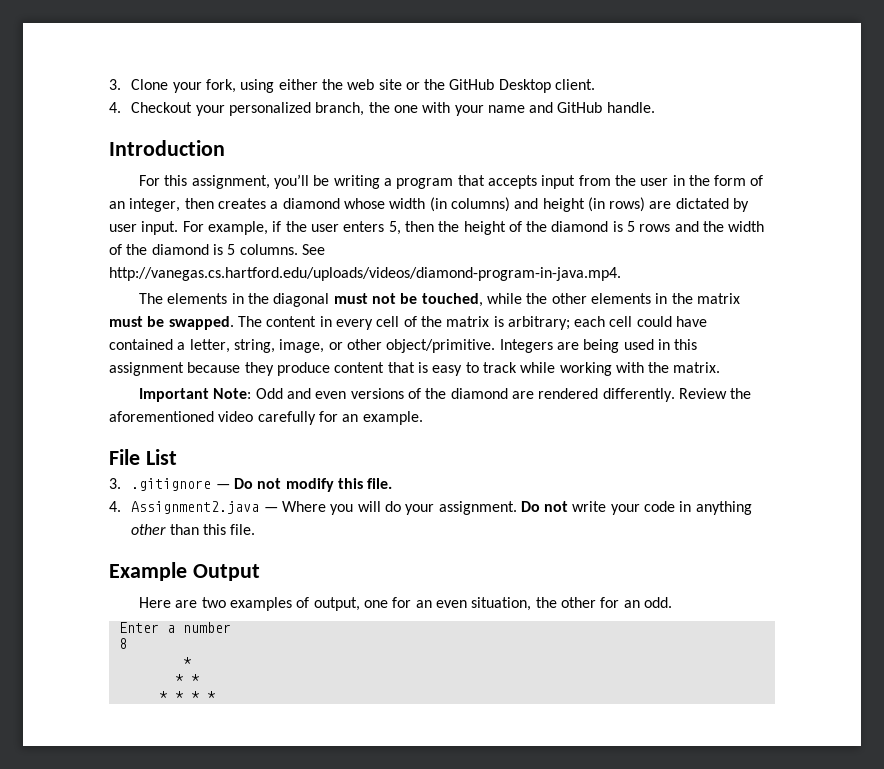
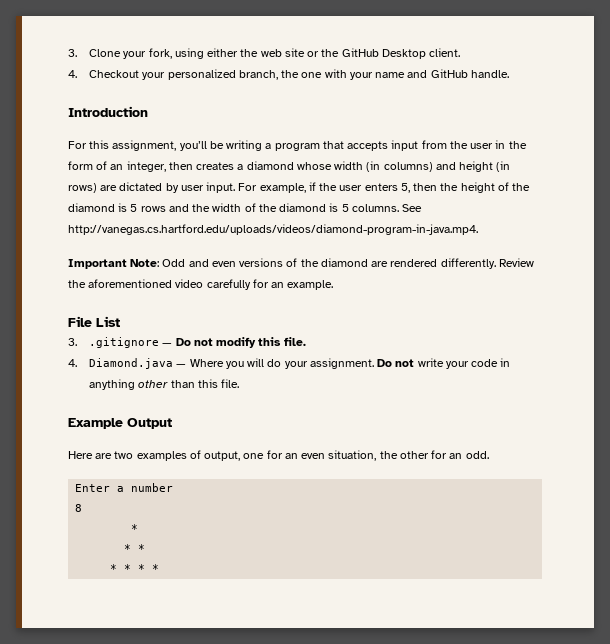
- The elements in the diagonal must not be touched, while the other elements in the matrix must be swapped. The content in every cell of the matrix is arbitrary; each cell could have contained a letter, string, image, or other object/primitive. Integers are being used in this assignment because they produce content that is easy to track while working with the matrix.
- 4. Assignment2.java — Where you will do your assignment.
+ 4. Diamond.java — Where you will do your assignment.

